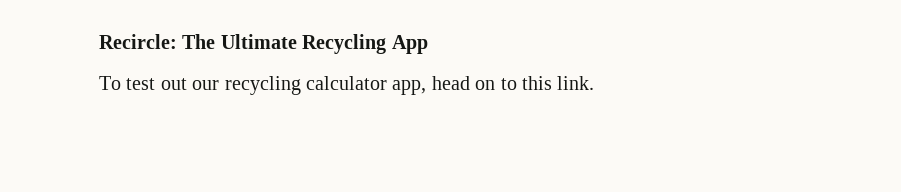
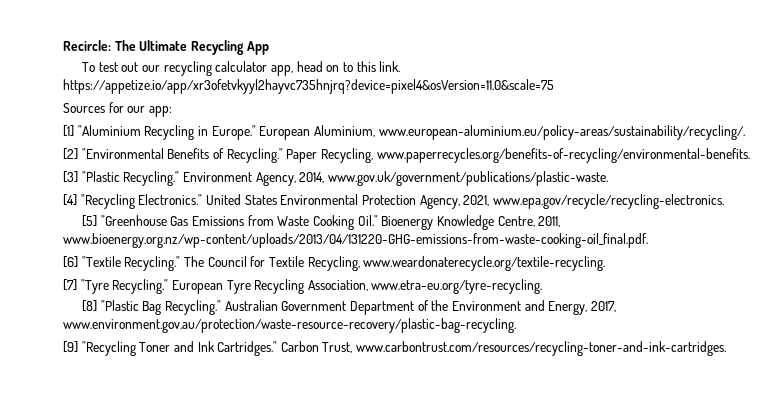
- To test out our recycling calculator app, head on to this link.
+ To test out our recycling calculator app, head on to this link. https://appetize.io/app/xr3ofetvkyyl2hayvc735hnjrq?device=pixel4&osVersion=11.0&scale=75
+ Sources for our app:
+ [1] "Aluminium Recycling in Europe." European Aluminium, www.european-aluminium.eu/policy-areas/sustainability/recycling/.
+ [2] "Environmental Benefits of Recycling." Paper Recycling, www.paperrecycles.org/benefits-of-recycling/environmental-benefits.
+ [3] "Plastic Recycling." Environment Agency, 2014, www.gov.uk/government/publications/plastic-waste.
+ [4] "Recycling Electronics." United States Environmental Protection Agency, 2021, www.epa.gov/recycle/recycling-electronics.
+ [5] "Greenhouse Gas Emissions from Waste Cooking Oil." Bioenergy Knowledge Centre, 2011, www.bioenergy.org.nz/wp-content/uploads/2013/04/131220-GHG-emissions-from-waste-cooking-oil_final.pdf.
+ [6] "Textile Recycling." The Council for Textile Recycling, www.weardonaterecycle.org/textile-recycling.
+ [7] "Tyre Recycling." European Tyre Recycling Association, www.etra-eu.org/tyre-recycling.
+ [8] "Plastic Bag Recycling." Australian Government Department of the Environment and Energy, 2017, www.environment.gov.au/protection/waste-resource-recovery/plastic-bag-recycling.
+ [9] "Recycling Toner and Ink Cartridges." Carbon Trust, www.carbontrust.com/resources/recycling-toner-and-ink-cartridges.

